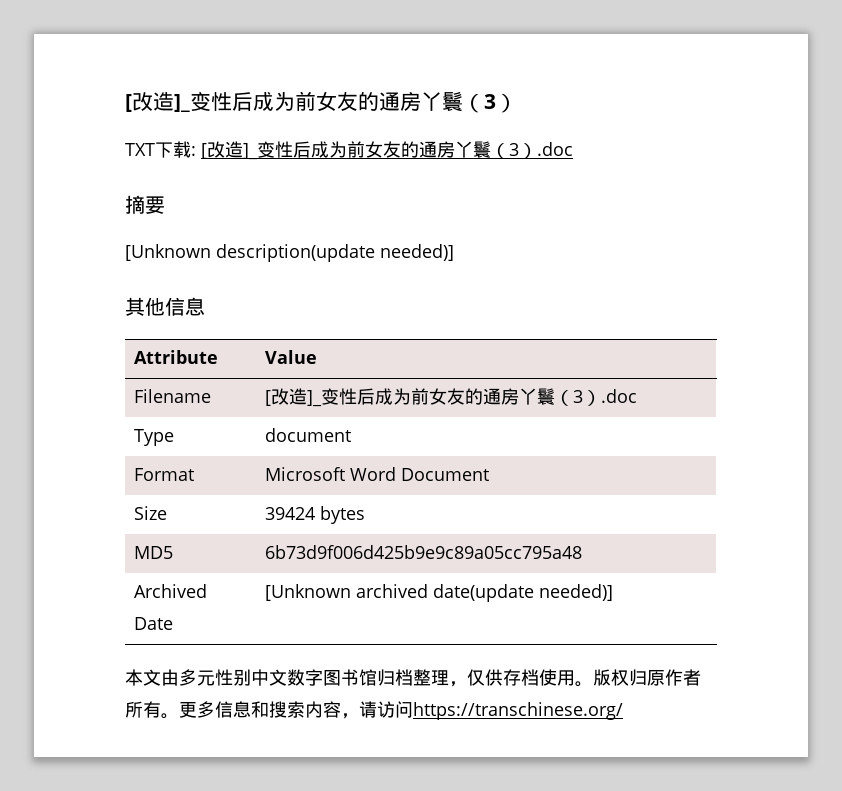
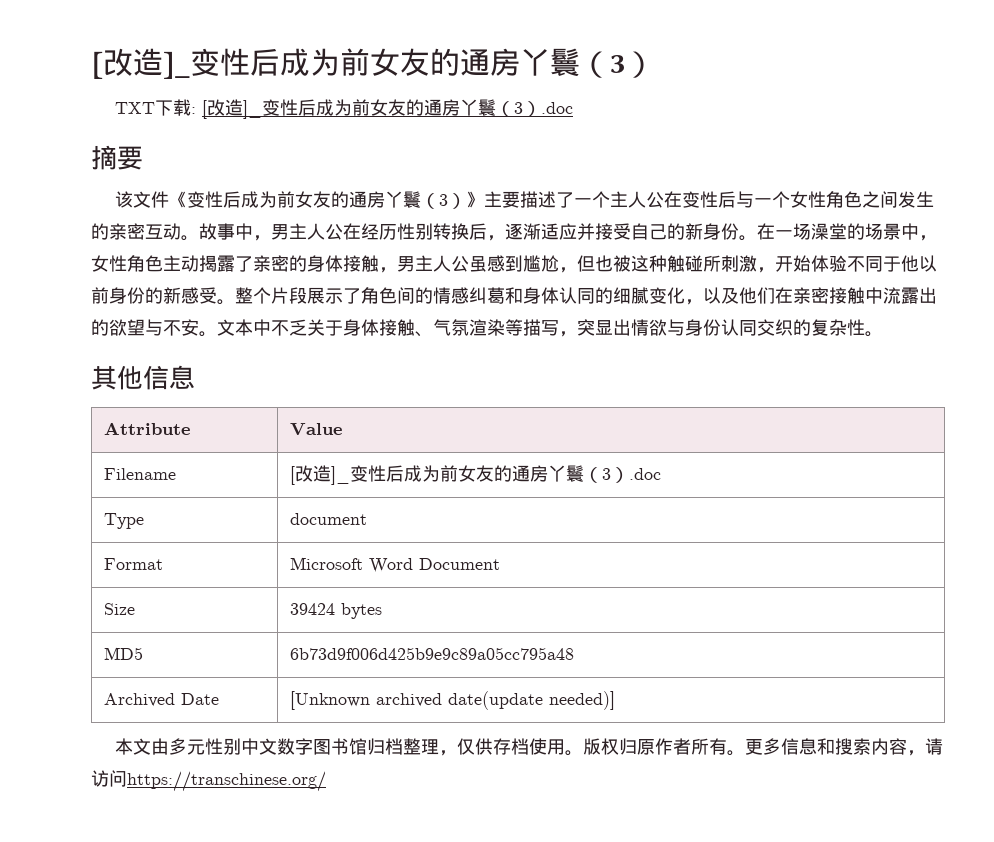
- [Unknown description(update needed)]
+ 该文件《变性后成为前女友的通房丫鬟（3）》主要描述了一个主人公在变性后与一个女性角色之间发生的亲密互动。故事中，男主人公在经历性别转换后，逐渐适应并接受自己的新身份。在一场澡堂的场景中，女性角色主动揭露了亲密的身体接触，男主人公虽感到尴尬，但也被这种触碰所刺激，开始体验不同于他以前身份的新感受。整个片段展示了角色间的情感纠葛和身体认同的细腻变化，以及他们在亲密接触中流露出的欲望与不安。文本中不乏关于身体接触、气氛渲染等描写，突显出情欲与身份认同交织的复杂性。

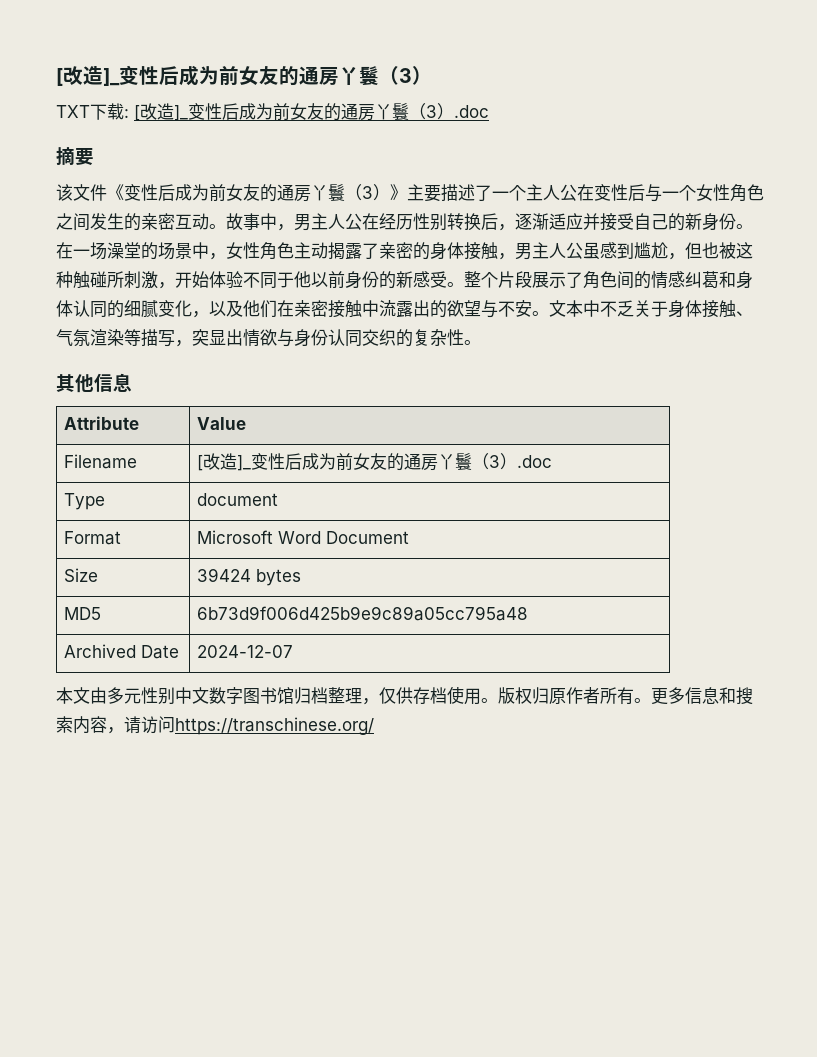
- Archived Date | [Unknown archived date(update needed)]
+ Archived Date | 2024-12-07

